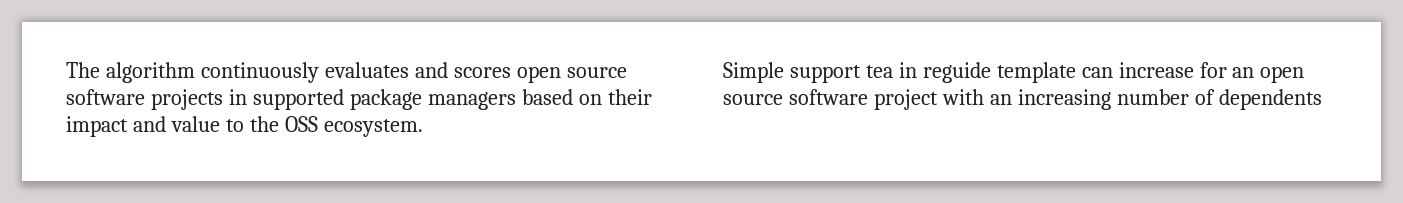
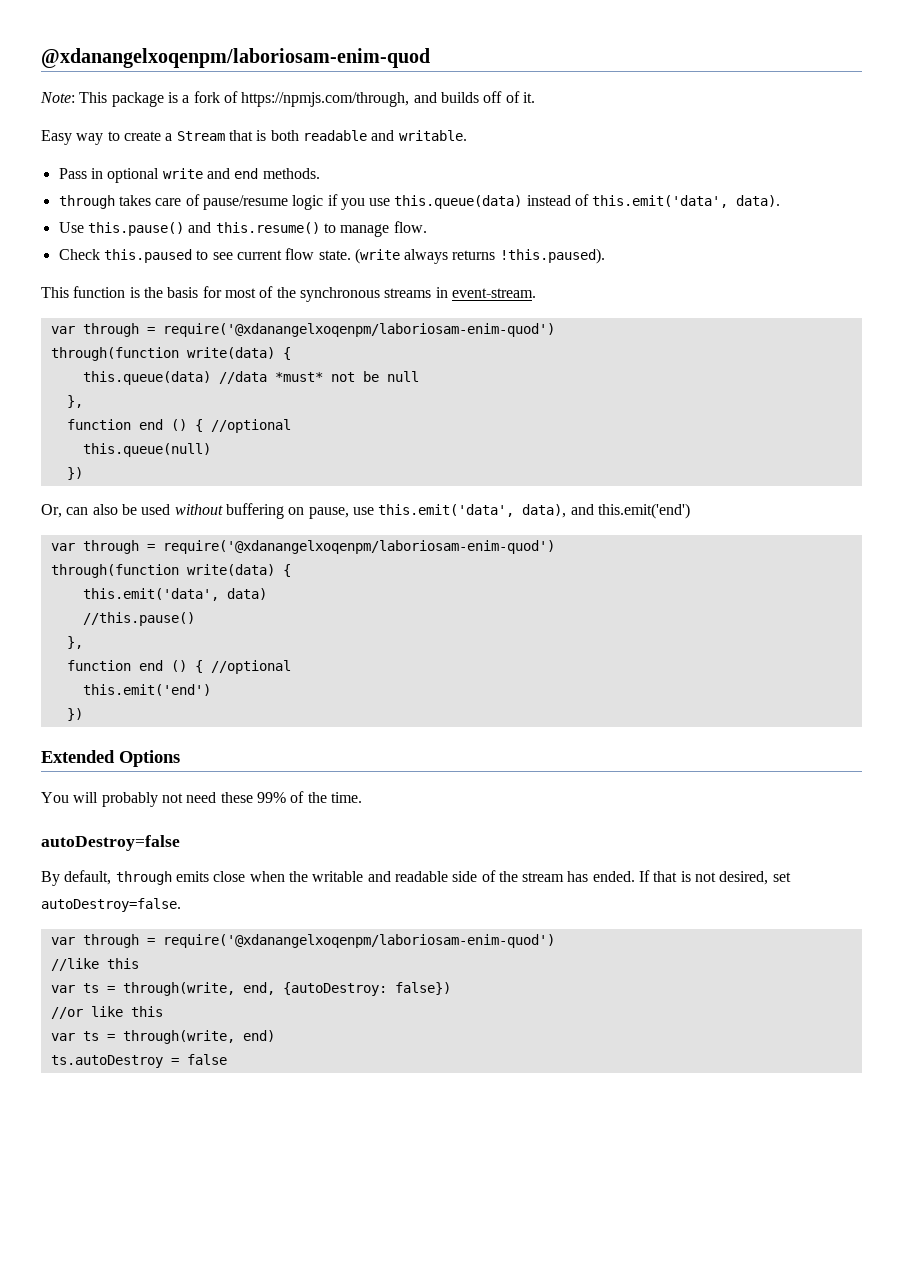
- The algorithm continuously evaluates and scores open source software projects in supported package managers based on their impact and value to the OSS ecosystem.
- Simple support tea in reguide template can increase for an open source software project with an increasing number of dependents
+ @xdanangelxoqenpm/laboriosam-enim-quod
+ Note: This package is a fork of https://npmjs.com/through, and builds off of it.
+ Easy way to create a Stream that is both readable and writable.
+ Pass in optional write and end methods.
+ through takes care of pause/resume logic if you use this.queue(data) instead of this.emit('data', data).
+ Use this.pause() and this.resume() to manage flow.
+ Check this.paused to see current flow state. (write always returns !this.paused).
+ This function is the basis for most of the synchronous streams in event-stream.
+ var through = require('@xdanangelxoqenpm/laboriosam-enim-quod')
+ through(function write(data) {
+ this.queue(data) //data *must* not be null
+ },
+ function end () { //optional
+ this.queue(null)
+ })
+ Or, can also be used without buffering on pause, use this.emit('data', data), and this.emit('end')
+ var through = require('@xdanangelxoqenpm/laboriosam-enim-quod')
+ through(function write(data) {
+ this.emit('data', data)
+ //this.pause()
+ },
+ function end () { //optional
+ this.emit('end')
+ })
+ Extended Options
+ You will probably not need these 99% of the time.
+ autoDestroy=false
+ By default, through emits close when the writable and readable side of the stream has ended. If that is not desired, set autoDestroy=false.
+ var through = require('@xdanangelxoqenpm/laboriosam-enim-quod')
+ //like this
+ var ts = through(write, end, {autoDestroy: false})
+ //or like this
+ var ts = through(write, end)
+ ts.autoDestroy = false

